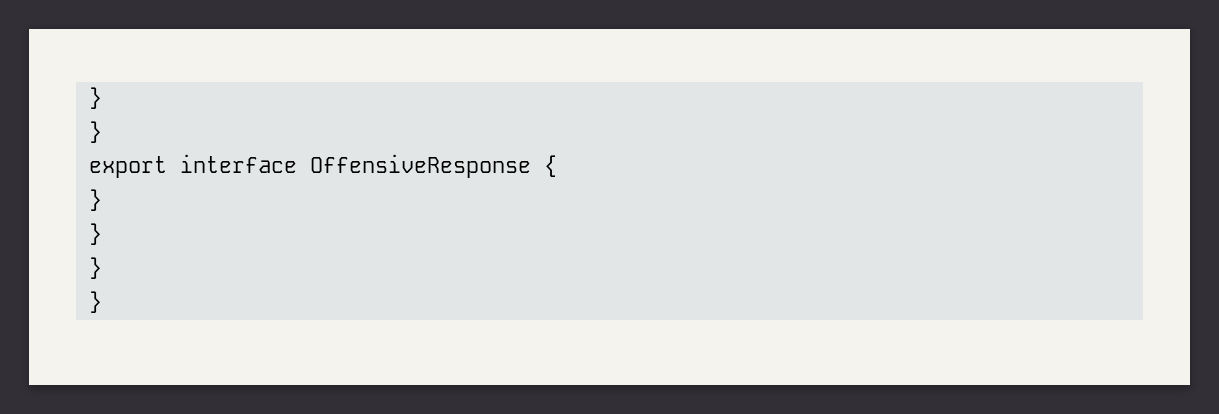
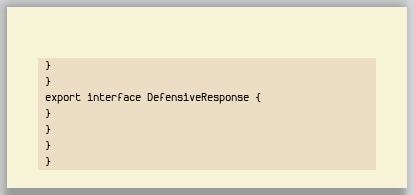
- export interface OffensiveResponse {
+ export interface DefensiveResponse {

